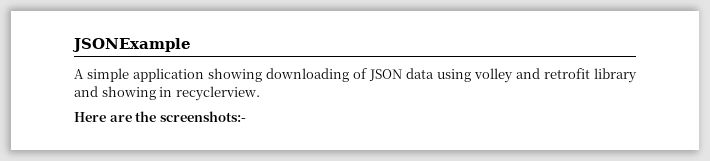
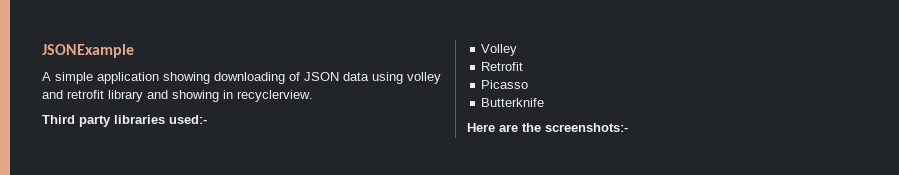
+ Third party libraries used:-
+ Volley
+ Retrofit
+ Picasso
+ Butterknife

